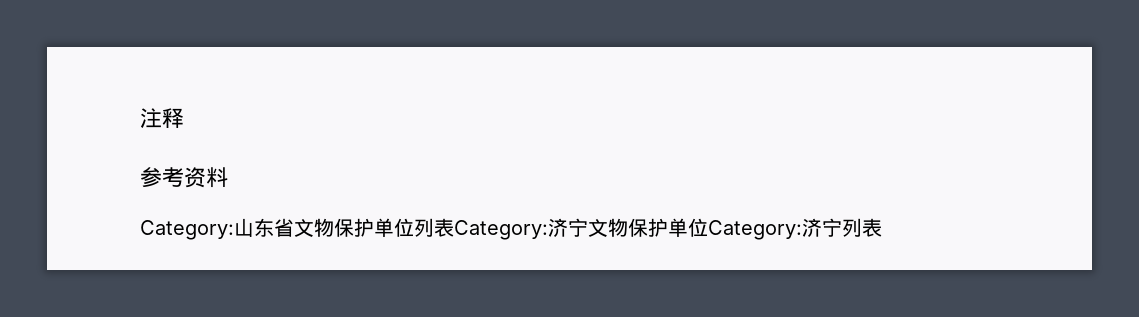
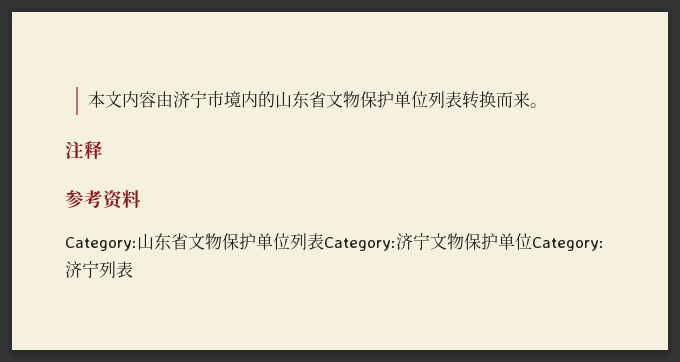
+ 本文内容由济宁市境内的山东省文物保护单位列表转换而来。

